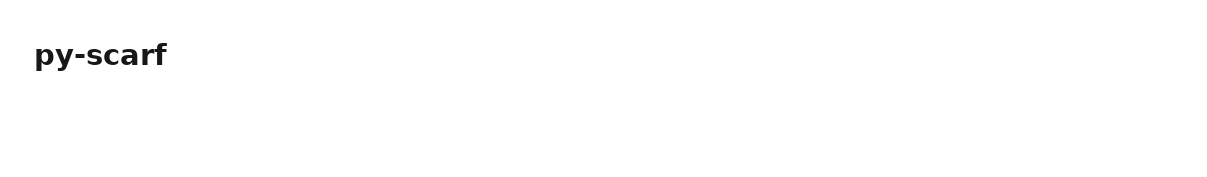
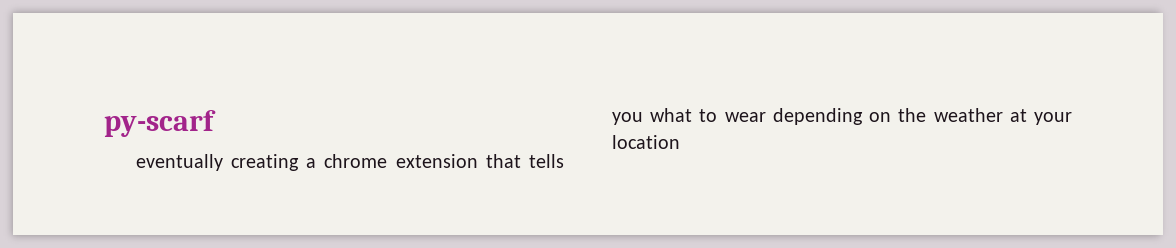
+ eventually creating a chrome extension that tells you what to wear depending on the weather at your location

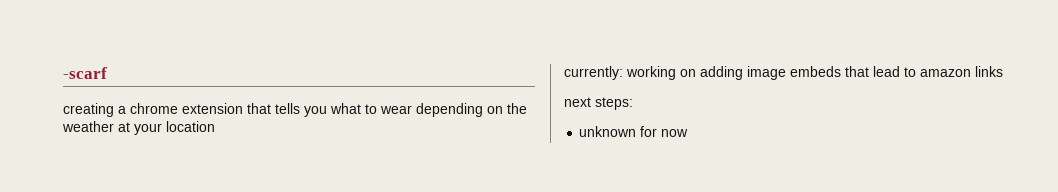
- py-scarf
- eventually creating a chrome extension that tells you what to wear depending on the weather at your location
+ -scarf
+ creating a chrome extension that tells you what to wear depending on the weather at your location
+ currently: working on adding image embeds that lead to amazon links
+ next steps:
+ unknown for now

